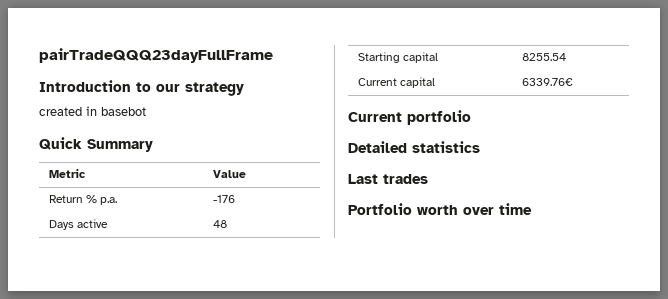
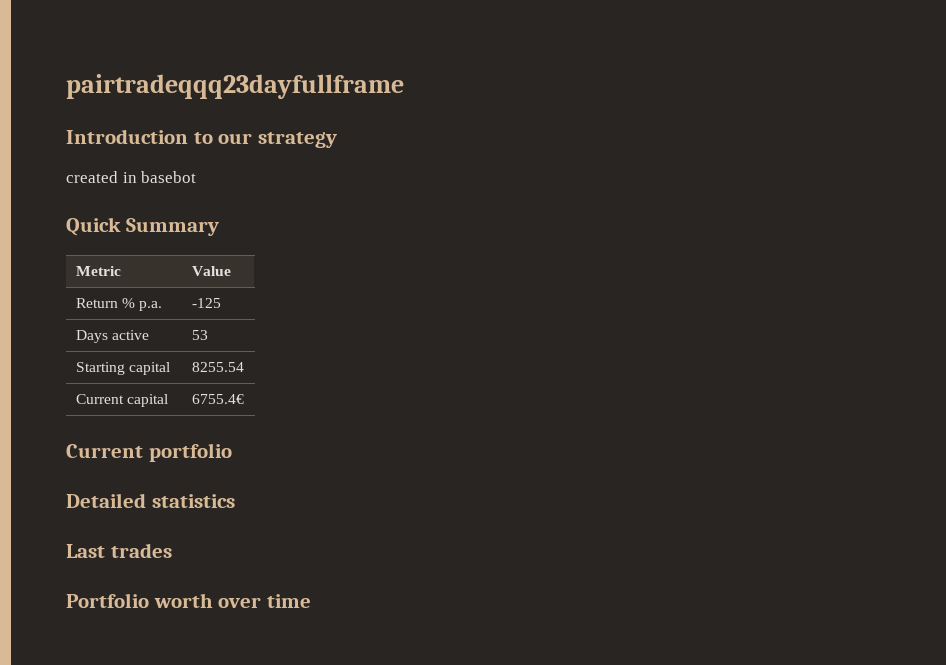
- pairTradeQQQ23dayFullFrame
+ pairtradeqqq23dayfullframe
- Return % p.a. | -176
+ Return % p.a. | -125
- Days active | 48
+ Days active | 53
- Current capital | 6339.76€
+ Current capital | 6755.4€

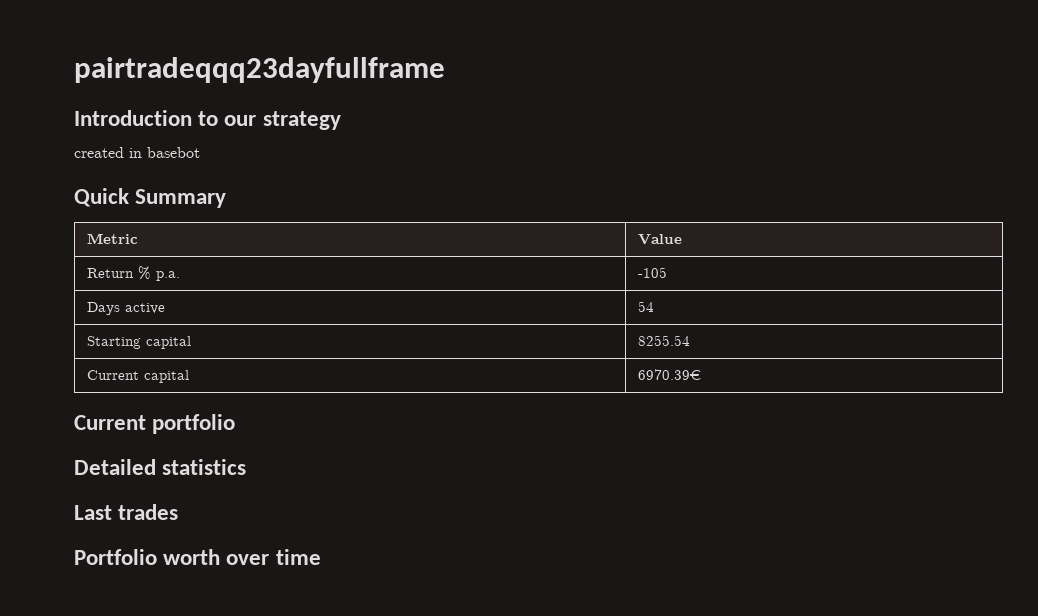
- Return % p.a. | -125
+ Return % p.a. | -105
- Days active | 53
+ Days active | 54
- Current capital | 6755.4€
+ Current capital | 6970.39€

